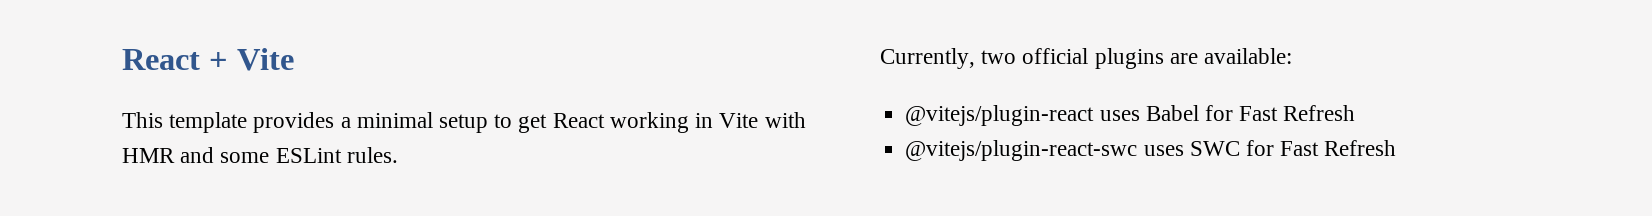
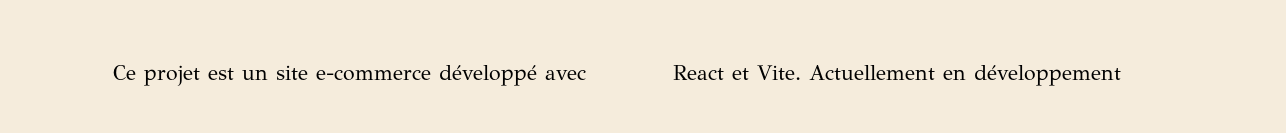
- React + Vite
- This template provides a minimal setup to get React working in Vite with HMR and some ESLint rules.
- Currently, two official plugins are available:
- @vitejs/plugin-react uses Babel for Fast Refresh
- @vitejs/plugin-react-swc uses SWC for Fast Refresh
+ Ce projet est un site e-commerce développé avec React et Vite. Actuellement en développement

